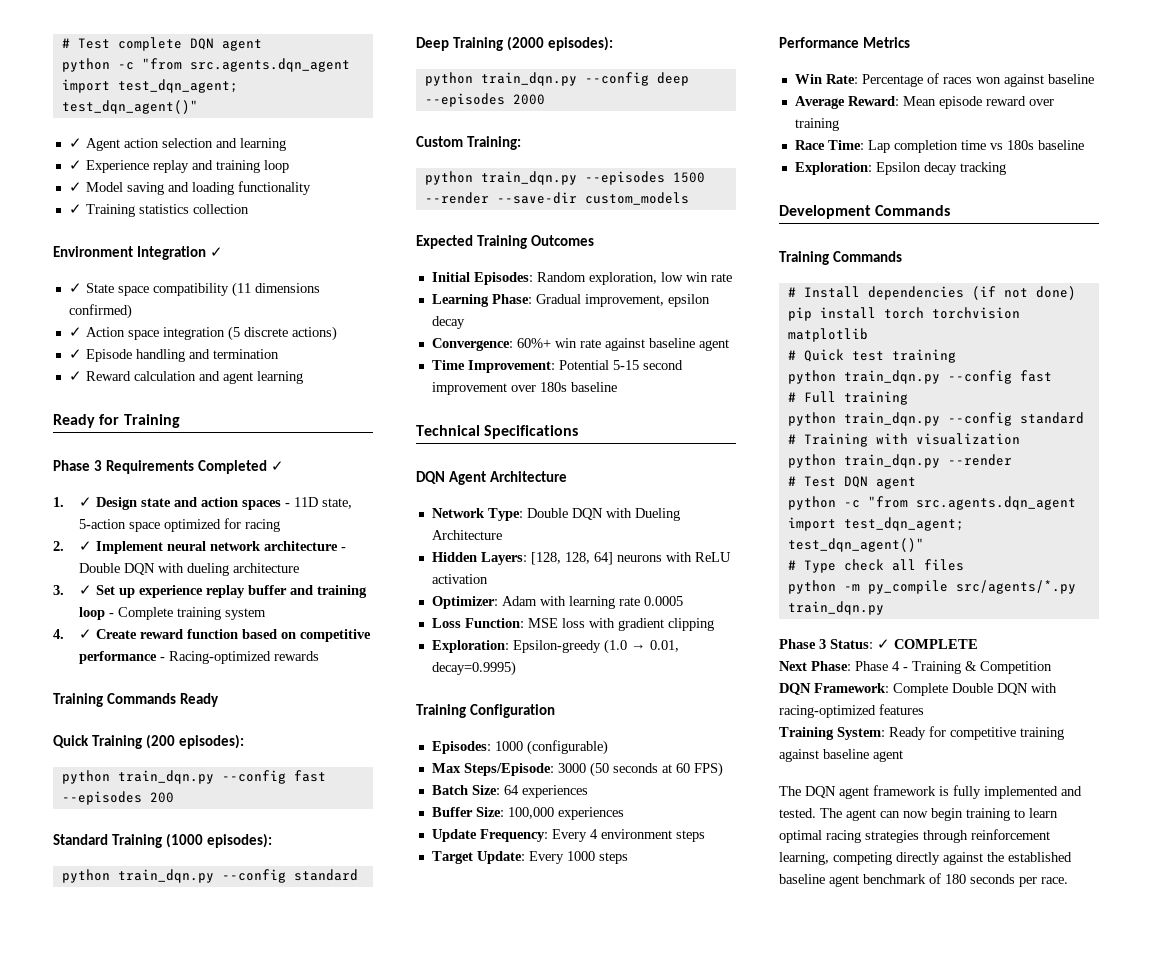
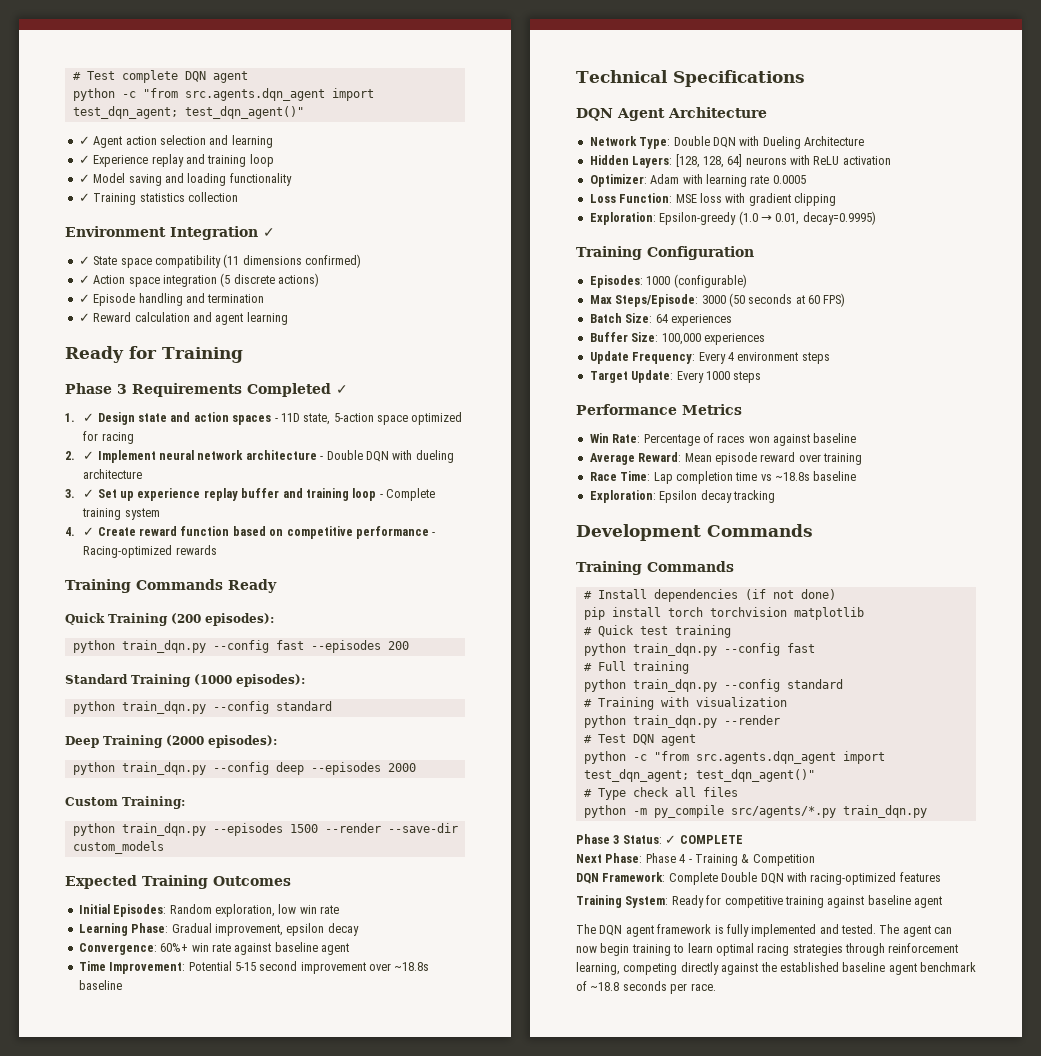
- Time Improvement: Potential 5-15 second improvement over 180s baseline
+ Time Improvement: Potential 5-15 second improvement over ~18.8s baseline
- Race Time: Lap completion time vs 180s baseline
+ Race Time: Lap completion time vs ~18.8s baseline
- The agent can now begin training to learn optimal racing strategies through reinforcement learning, competing directly against the established baseline agent benchmark of 180 seconds per race.
+ The agent can now begin training to learn optimal racing strategies through reinforcement learning, competing directly against the established baseline agent benchmark of ~18.8 seconds per race.

